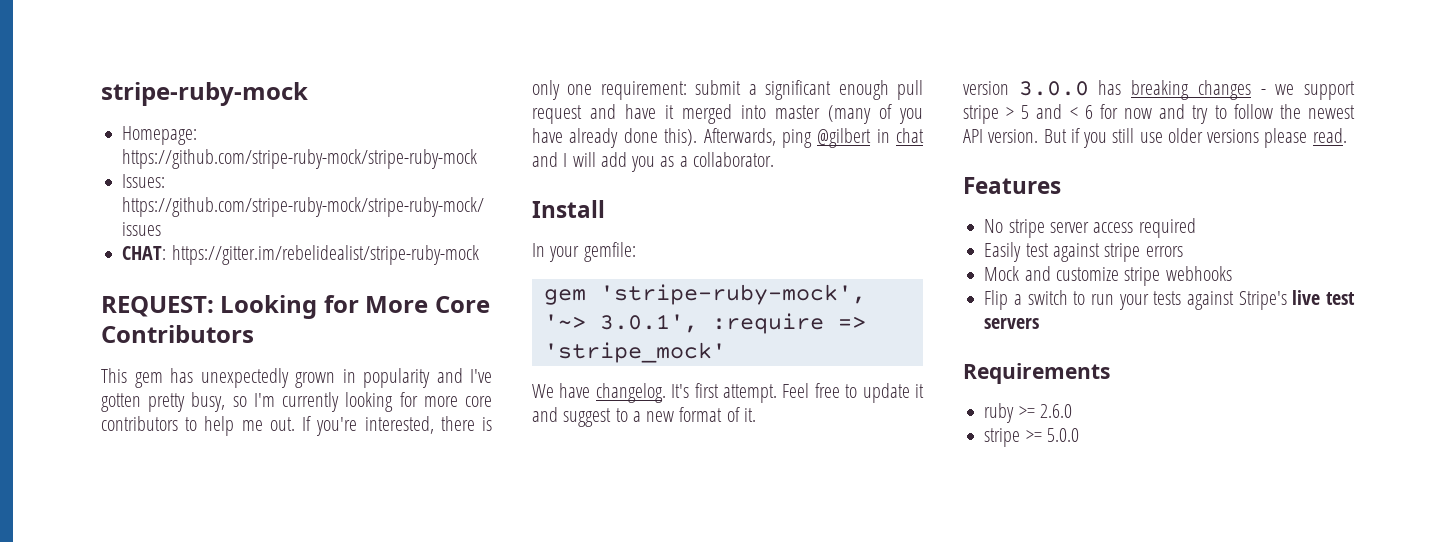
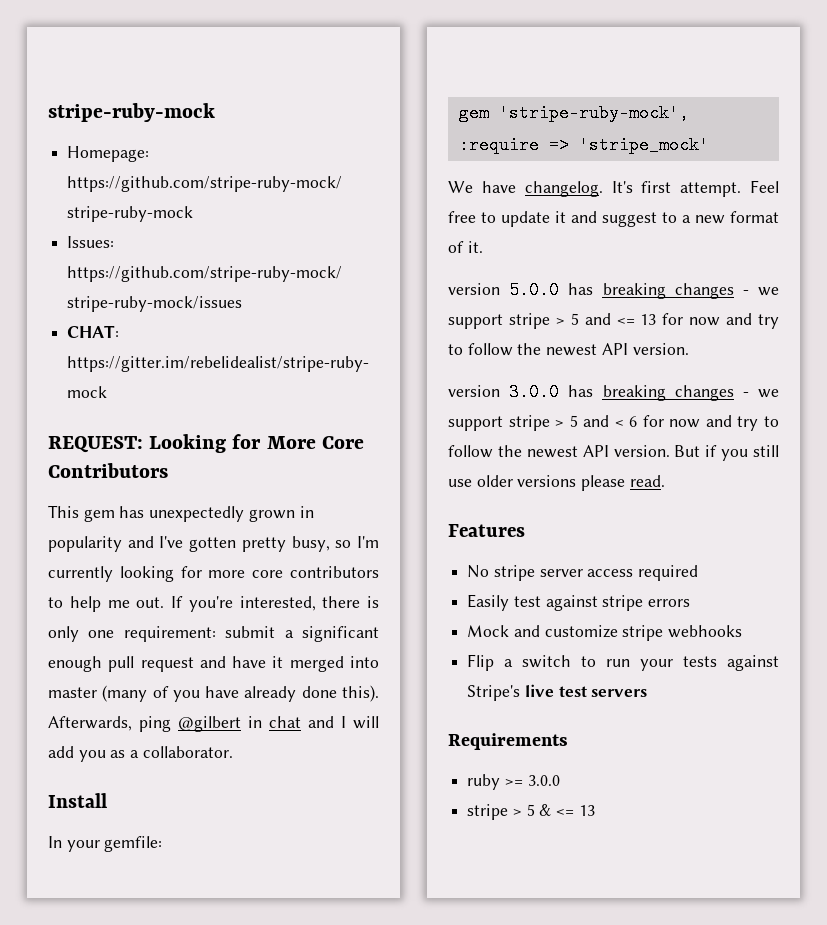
- gem 'stripe-ruby-mock', '~> 3.0.1', :require => 'stripe_mock'
+ gem 'stripe-ruby-mock', :require => 'stripe_mock'
+ version 5.0.0 has breaking changes - we support stripe > 5 and <= 13 for now and try to follow the newest API version.
- ruby >= 2.6.0
- stripe >= 5.0.0
+ ruby >= 3.0.0
+ stripe > 5 & <= 13

